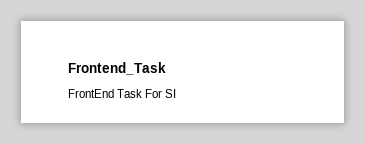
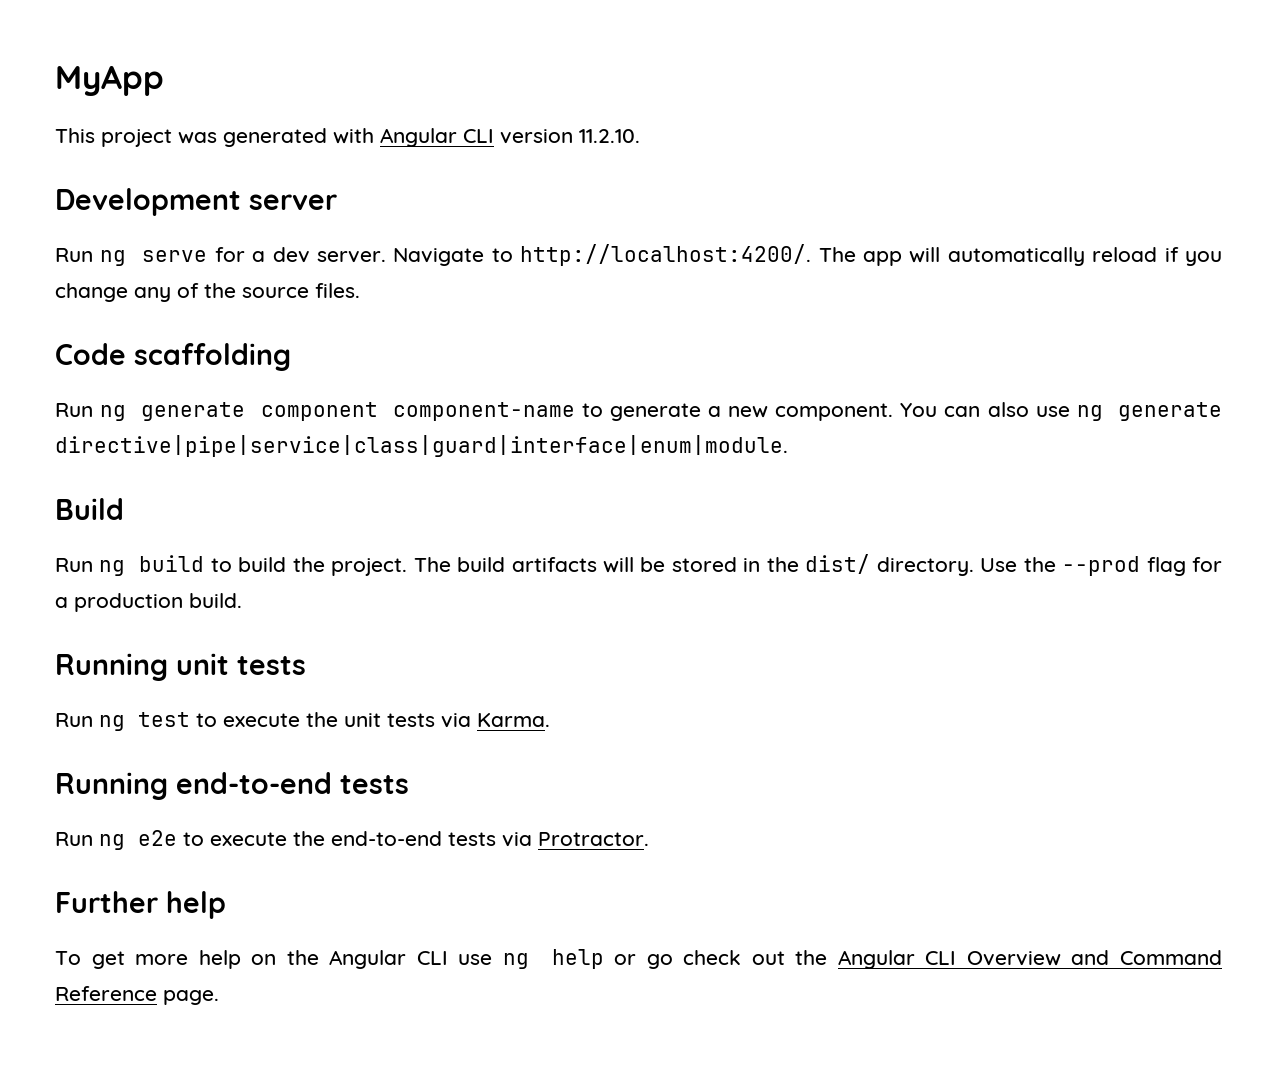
- Frontend_Task
- FrontEnd Task For SI
+ MyApp
+ This project was generated with Angular CLI version 11.2.10.
+ Development server
+ Run ng serve for a dev server. Navigate to http://localhost:4200/. The app will automatically reload if you change any of the source files.
+ Code scaffolding
+ Run ng generate component component-name to generate a new component. You can also use ng generate directive|pipe|service|class|guard|interface|enum|module.
+ Build
+ Run ng build to build the project. The build artifacts will be stored in the dist/ directory. Use the --prod flag for a production build.
+ Running unit tests
+ Run ng test to execute the unit tests via Karma.
+ Running end-to-end tests
+ Run ng e2e to execute the end-to-end tests via Protractor.
+ Further help
+ To get more help on the Angular CLI use ng help or go check out the Angular CLI Overview and Command Reference page.

